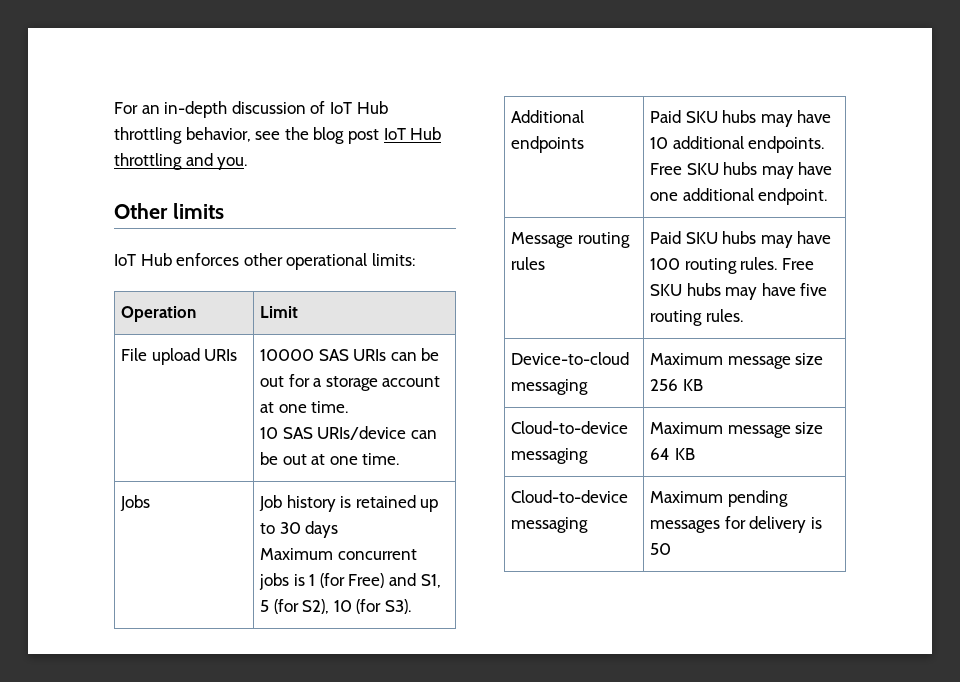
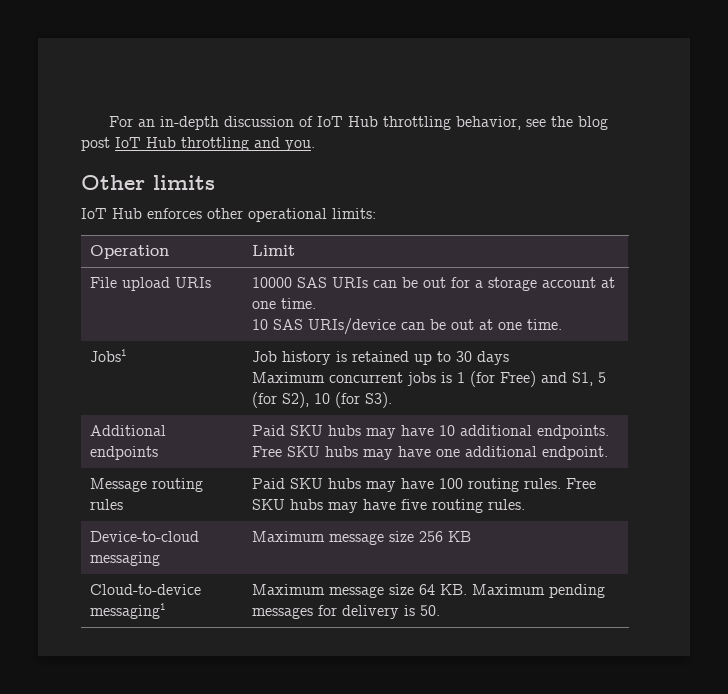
- Jobs | Job history is retained up to 30 days
+ Jobs1 | Job history is retained up to 30 days
- Cloud-to-device messaging | Maximum message size 64 KB
- Cloud-to-device messaging | Maximum pending messages for delivery is 50
+ Cloud-to-device messaging1 | Maximum message size 64 KB. Maximum pending messages for delivery is 50.

